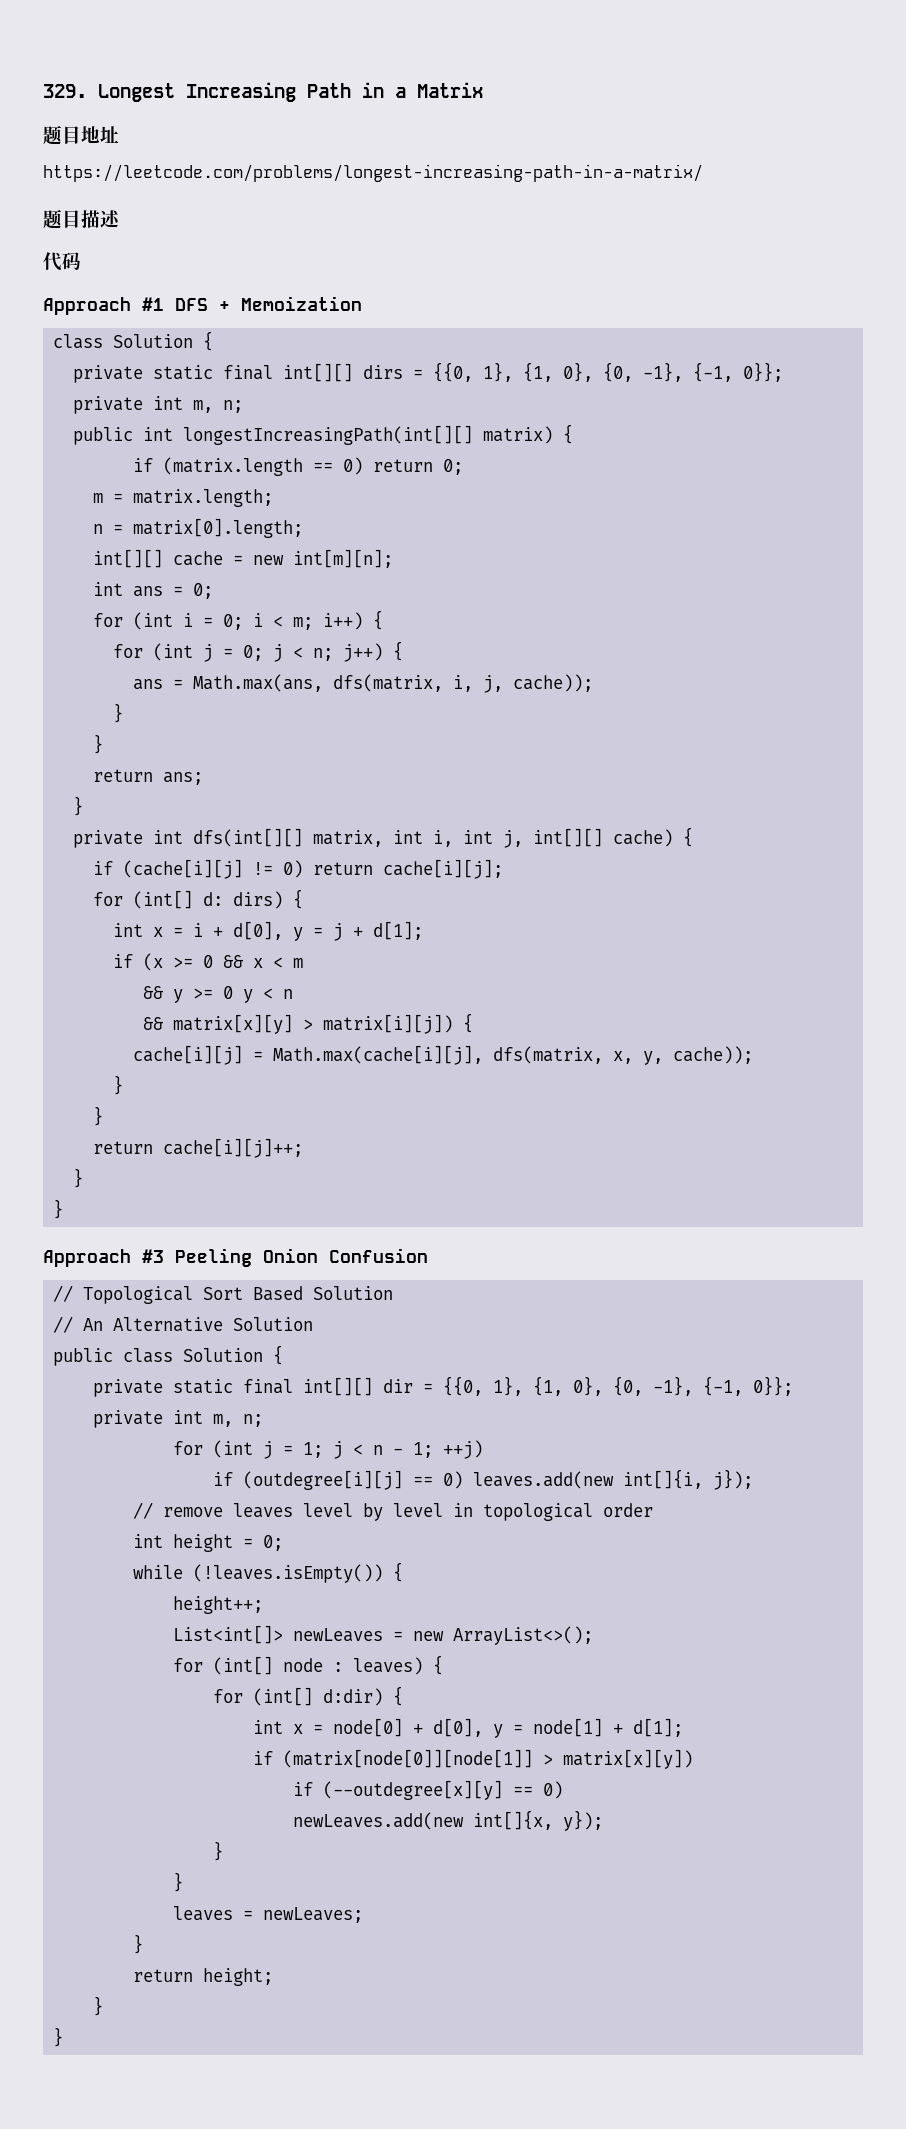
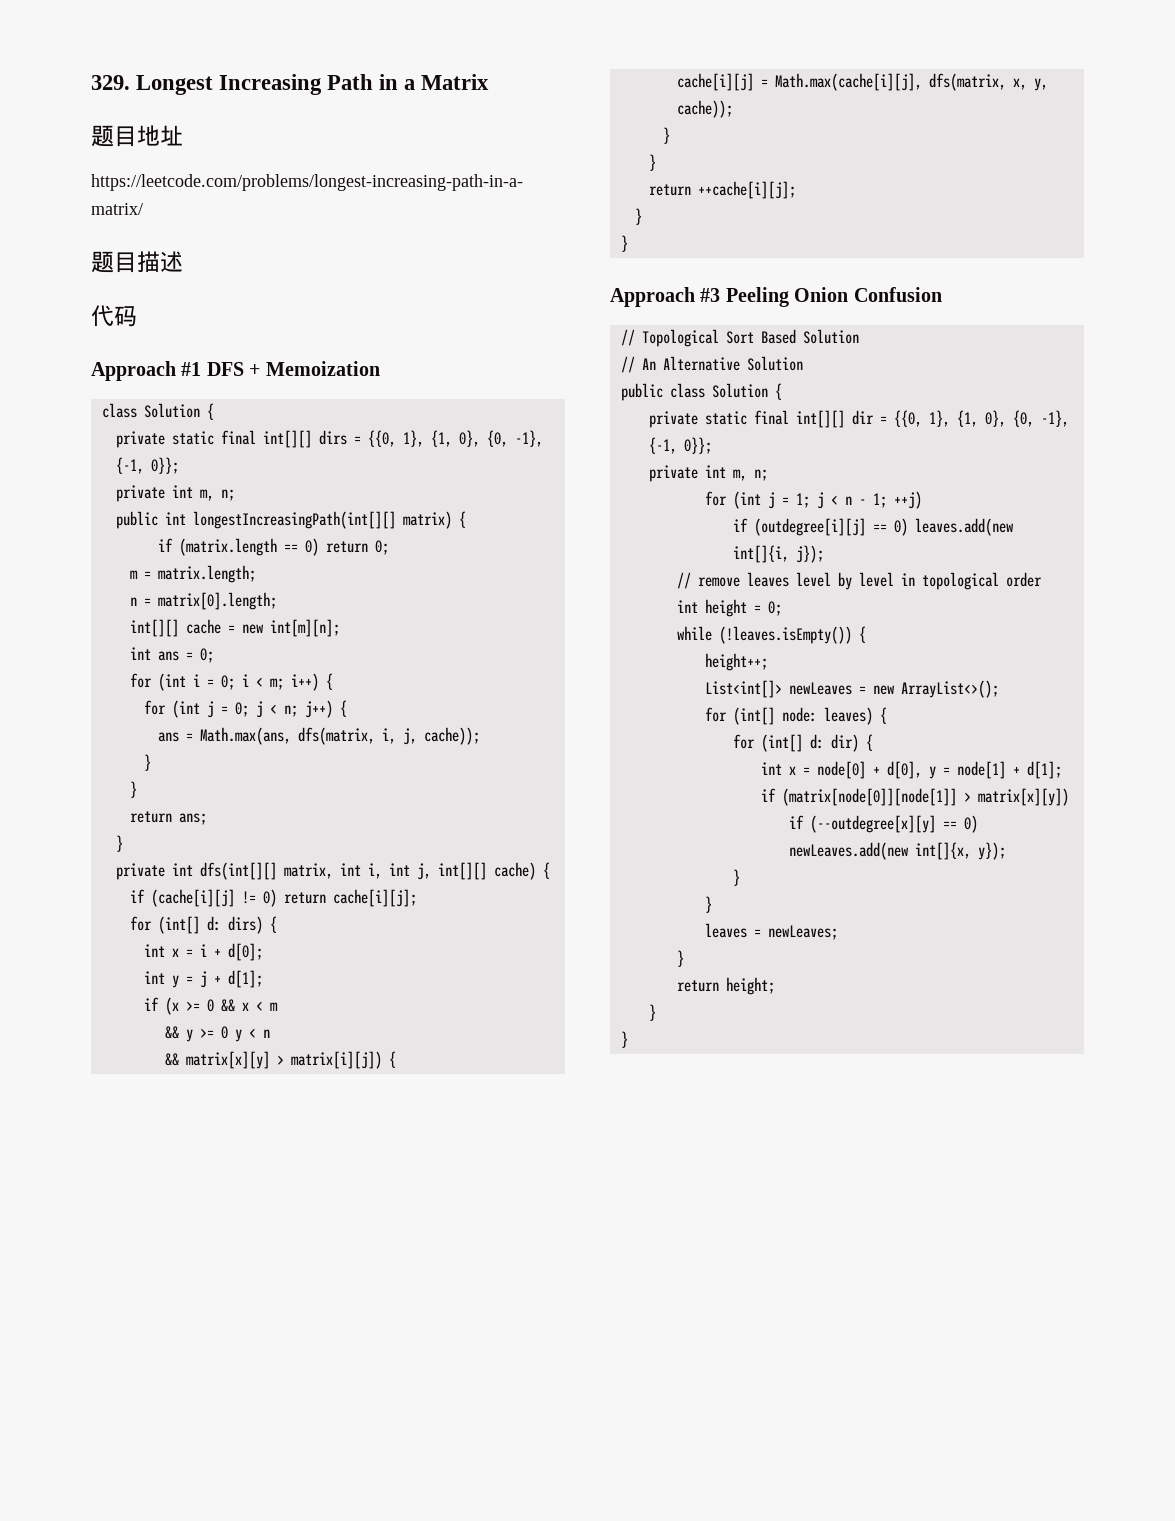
- int x = i + d[0], y = j + d[1];
+ int x = i + d[0];
+ int y = j + d[1];
- return cache[i][j]++;
+ return ++cache[i][j];
- for (int[] node : leaves) {
+ for (int[] node: leaves) {
- for (int[] d:dir) {
+ for (int[] d: dir) {

